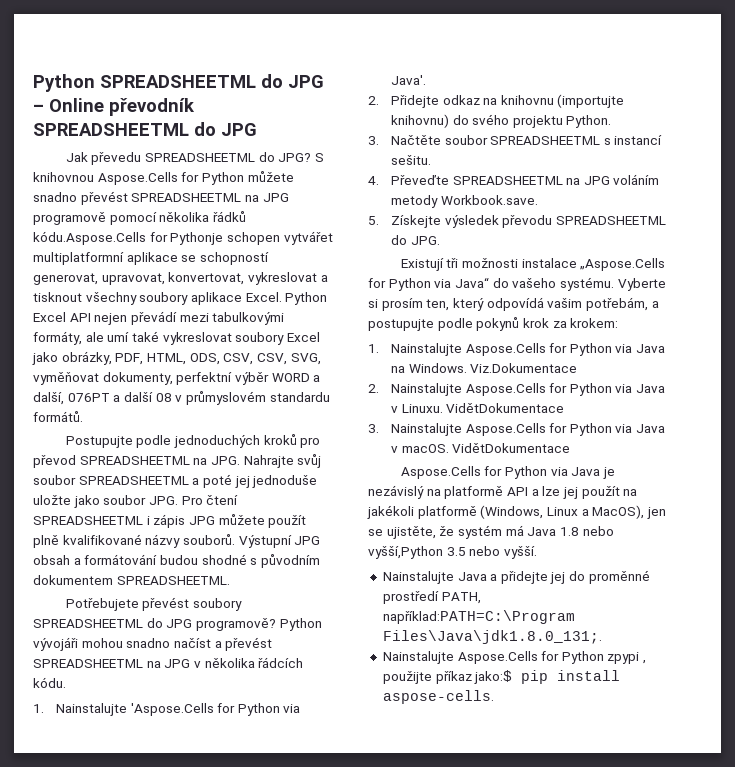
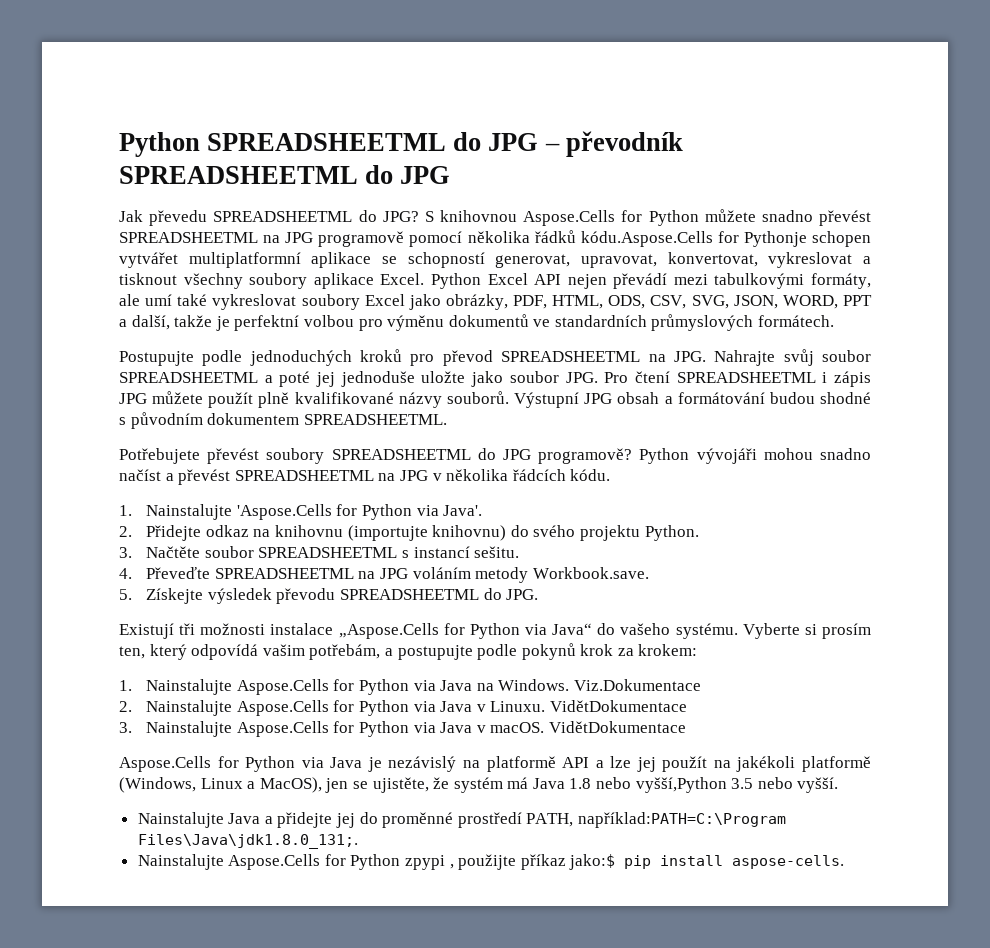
- Python SPREADSHEETML do JPG – Online převodník SPREADSHEETML do JPG
+ Python SPREADSHEETML do JPG – převodník SPREADSHEETML do JPG
- Python Excel API nejen převádí mezi tabulkovými formáty, ale umí také vykreslovat soubory Excel jako obrázky, PDF, HTML, ODS, CSV, CSV, SVG, vyměňovat dokumenty, perfektní výběr WORD a další, 076PT a další 08 v průmyslovém standardu formátů.
+ Python Excel API nejen převádí mezi tabulkovými formáty, ale umí také vykreslovat soubory Excel jako obrázky, PDF, HTML, ODS, CSV, SVG, JSON, WORD, PPT a další, takže je perfektní volbou pro výměnu dokumentů ve standardních průmyslových formátech.

